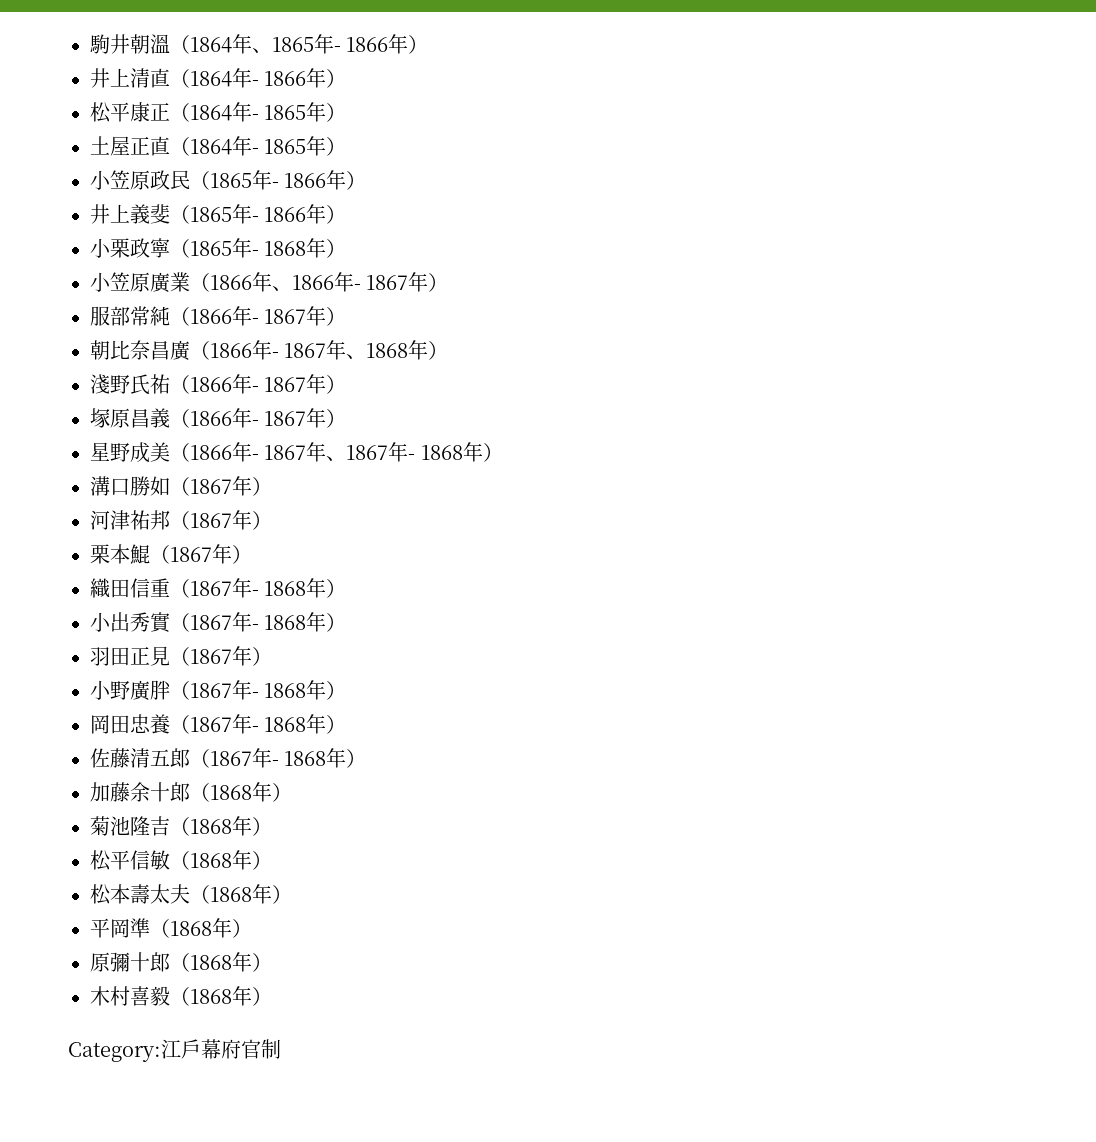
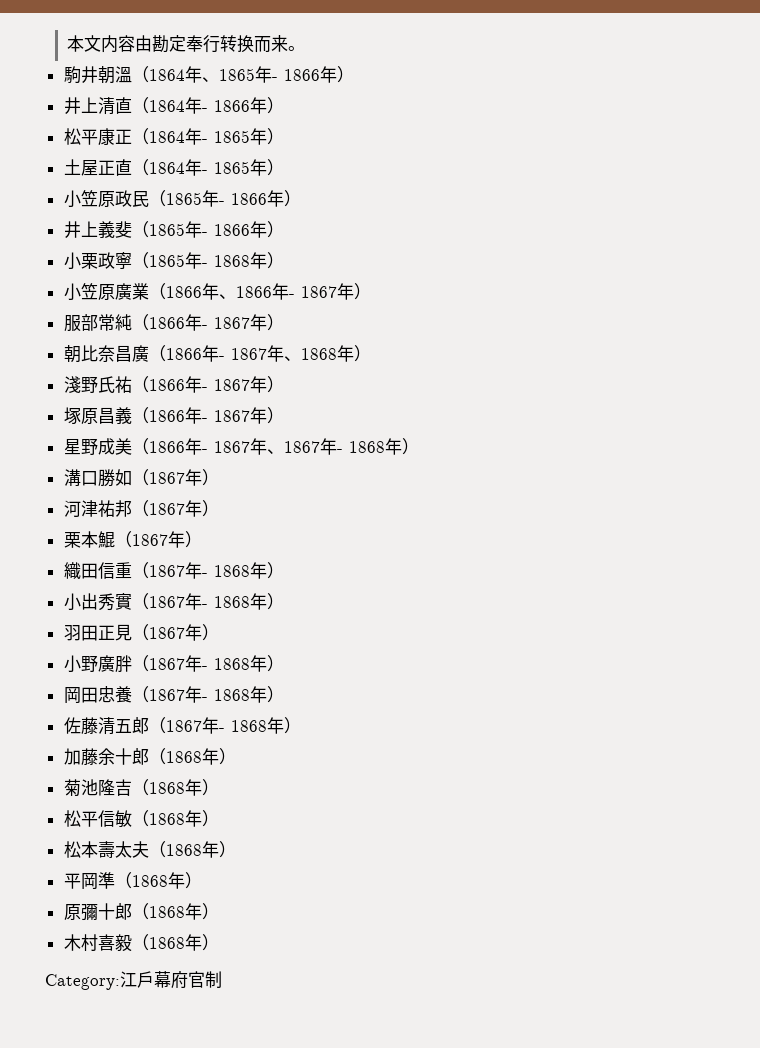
+ 本文内容由勘定奉行转换而来。

